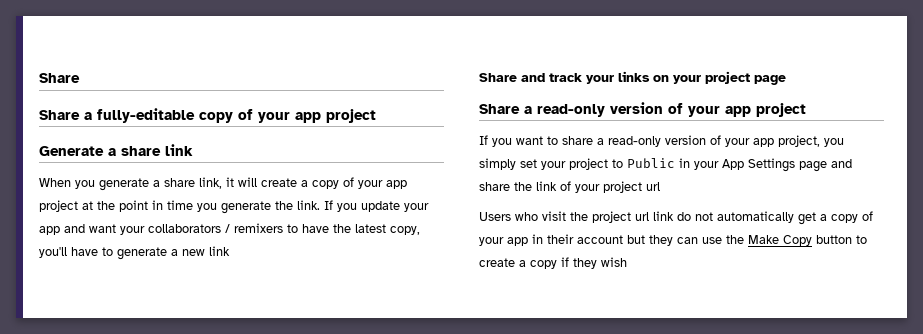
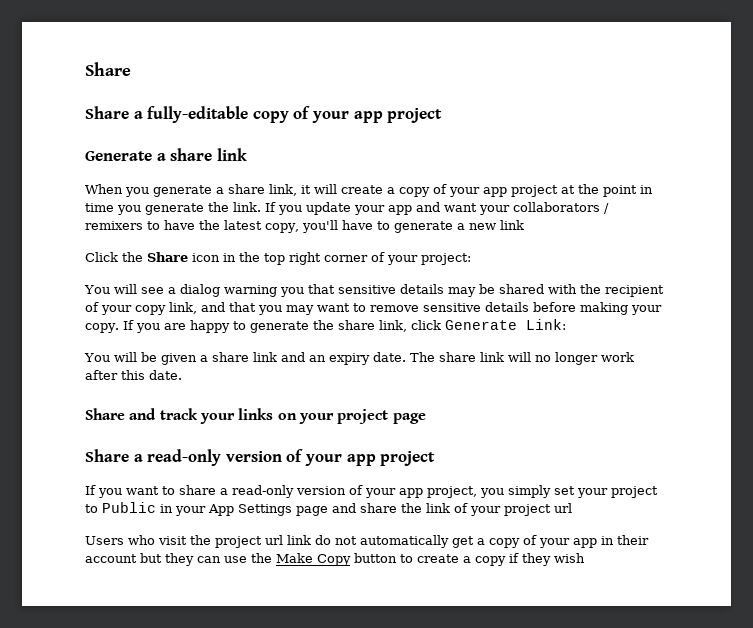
+ Click the Share icon in the top right corner of your project:
+ You will see a dialog warning you that sensitive details may be shared with the recipient of your copy link, and that you may want to remove sensitive details before making your copy. If you are happy to generate the share link, click Generate Link:
+ You will be given a share link and an expiry date. The share link will no longer work after this date.

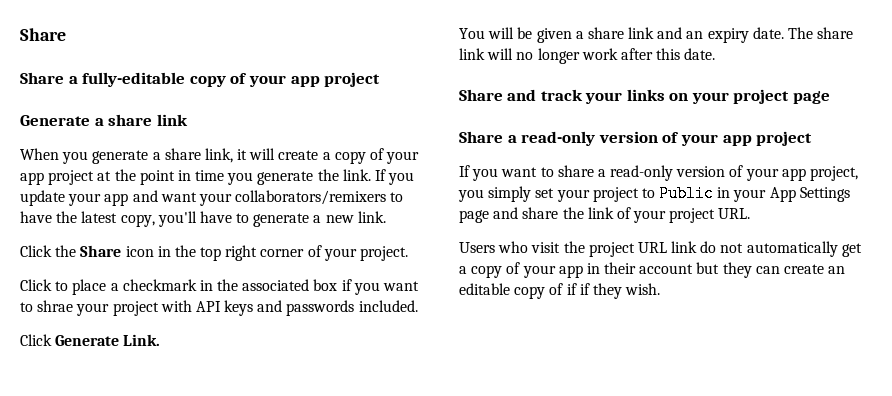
- If you update your app and want your collaborators / remixers to have the latest copy, you'll have to generate a new link
+ If you update your app and want your collaborators/remixers to have the latest copy, you'll have to generate a new link.
- Click the Share icon in the top right corner of your project:
- You will see a dialog warning you that sensitive details may be shared with the recipient of your copy link, and that you may want to remove sensitive details before making your copy. If you are happy to generate the share link, click Generate Link:
+ Click the Share icon in the top right corner of your project.
+ Click to place a checkmark in the associated box if you want to shrae your project with API keys and passwords included.
+ Click Generate Link.
- If you want to share a read-only version of your app project, you simply set your project to Public in your App Settings page and share the link of your project url
+ If you want to share a read-only version of your app project, you simply set your project to Public in your App Settings page and share the link of your project URL.
- Users who visit the project url link do not automatically get a copy of your app in their account but they can use the Make Copy button to create a copy if they wish
+ Users who visit the project URL link do not automatically get a copy of your app in their account but they can create an editable copy of if if they wish.

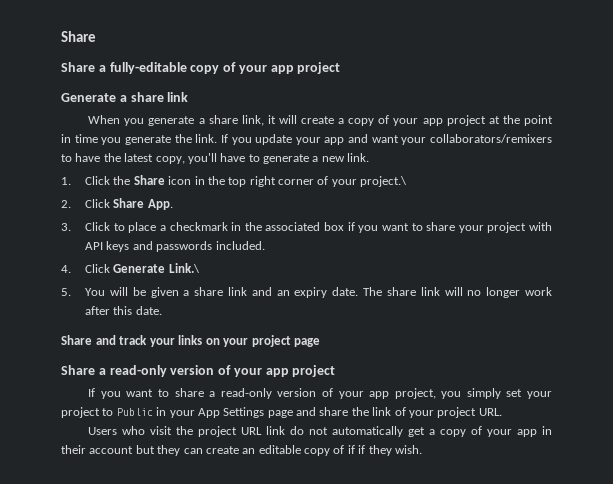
- Click the Share icon in the top right corner of your project.
- Click to place a checkmark in the associated box if you want to shrae your project with API keys and passwords included.
+ 1. Click the Share icon in the top right corner of your project.\
+ 2. Click Share App.
+ 3. Click to place a checkmark in the associated box if you want to share your project with API keys and passwords included.
- Click Generate Link.
- You will be given a share link and an expiry date.
+ 4. Click Generate Link.\
+ 5. You will be given a share link and an expiry date.

